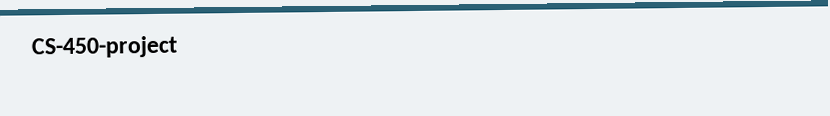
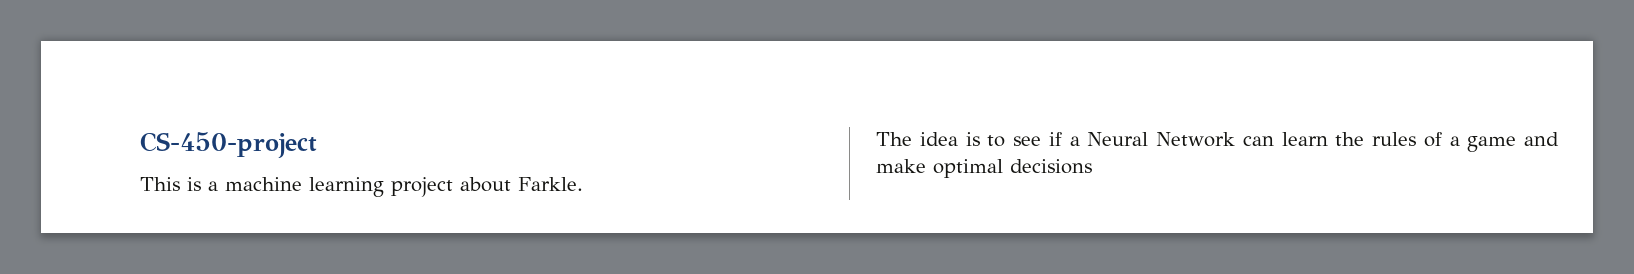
+ This is a machine learning project about Farkle.
+ The idea is to see if a Neural Network can learn the rules of a game and make optimal decisions

